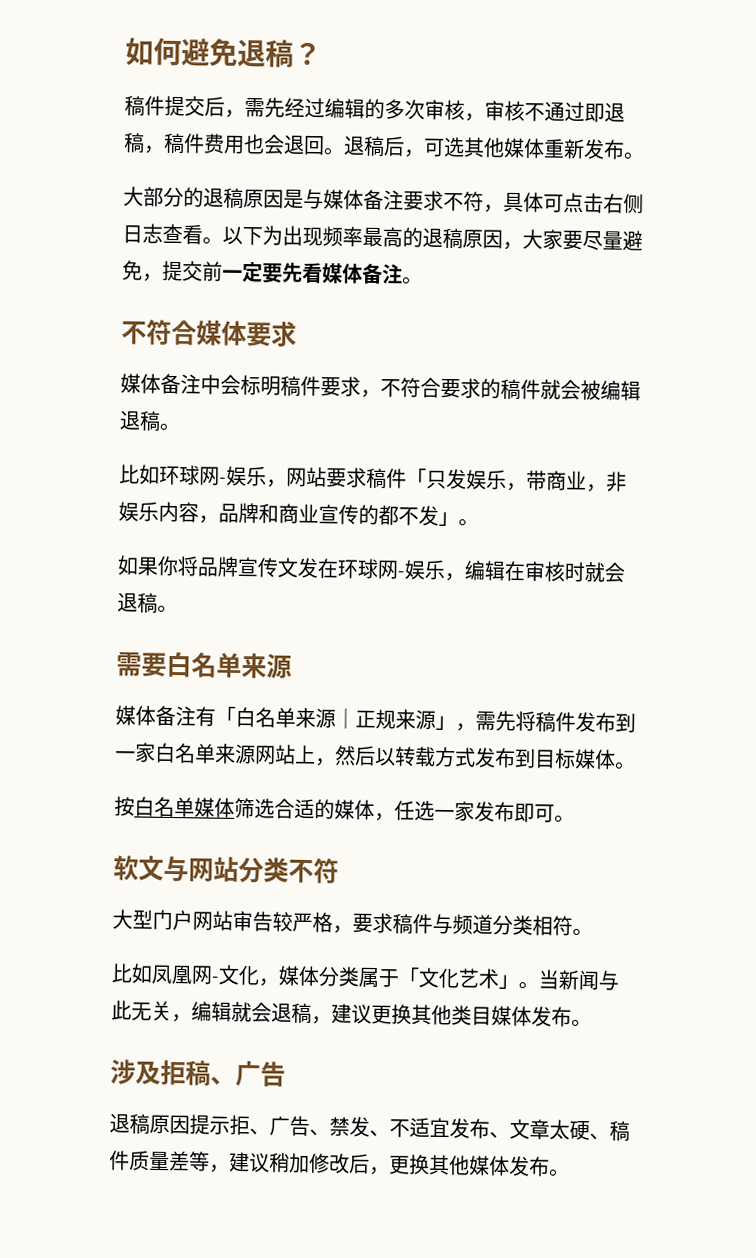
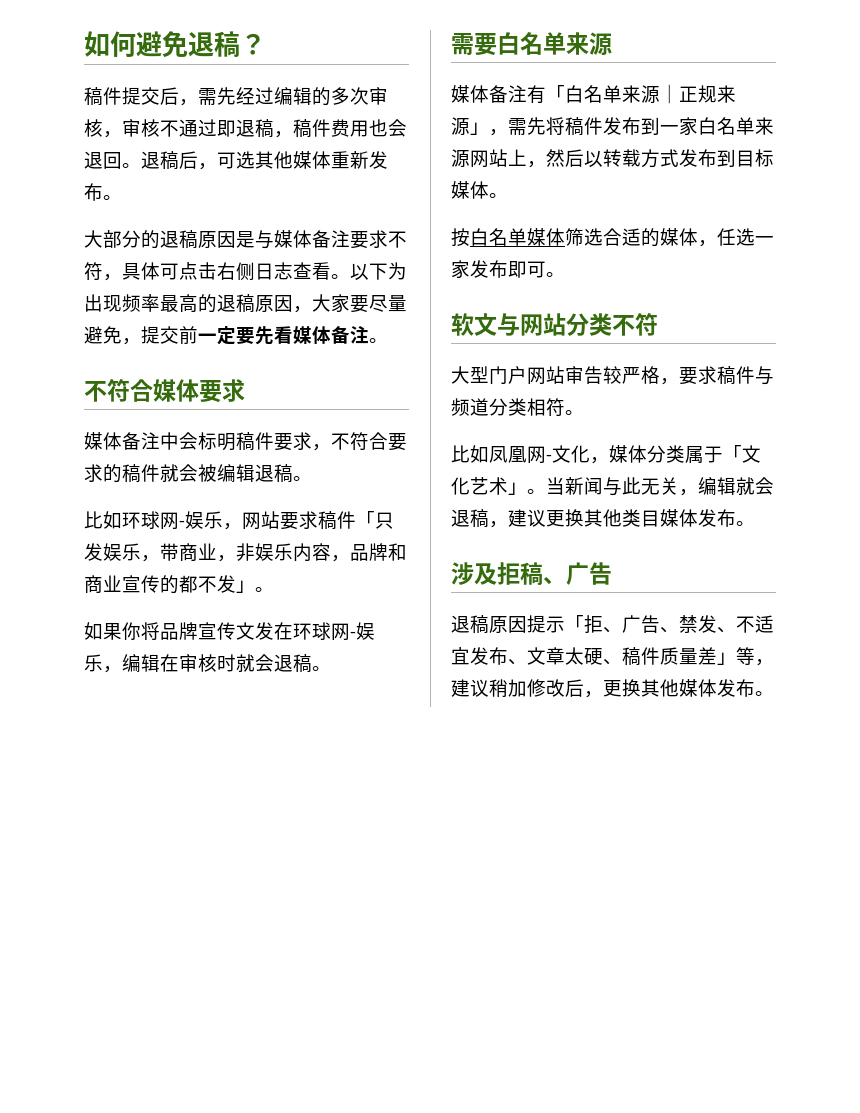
- 退稿原因提示拒、广告、禁发、不适宜发布、文章太硬、稿件质量差等，建议稍加修改后，更换其他媒体发布。
+ 退稿原因提示「拒、广告、禁发、不适宜发布、文章太硬、稿件质量差」等，建议稍加修改后，更换其他媒体发布。

